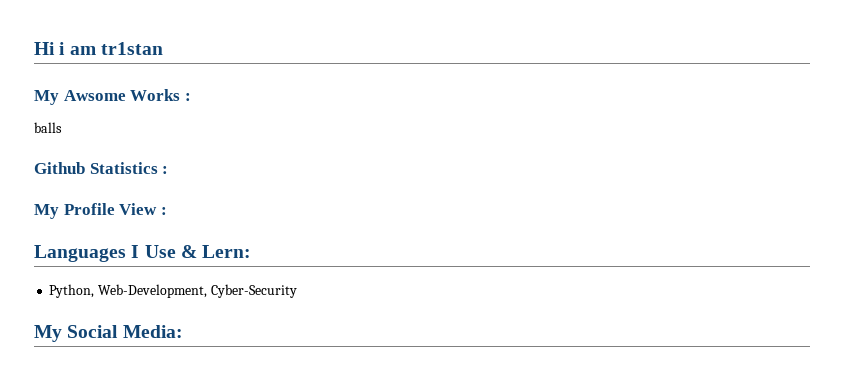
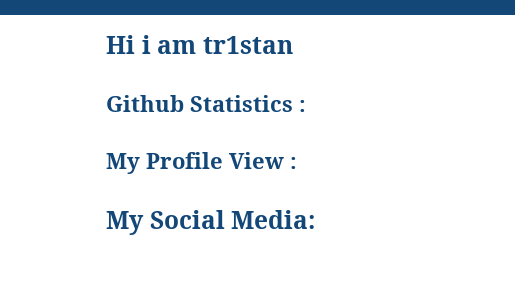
- My Awsome Works :
- balls
- Languages I Use & Lern:
- Python, Web-Development, Cyber-Security

